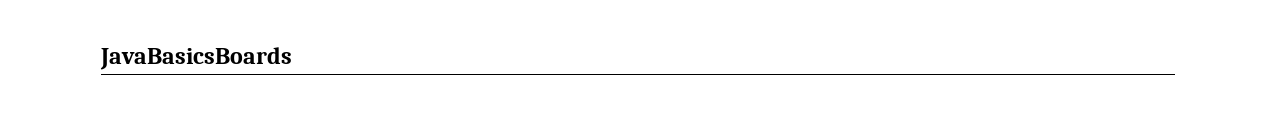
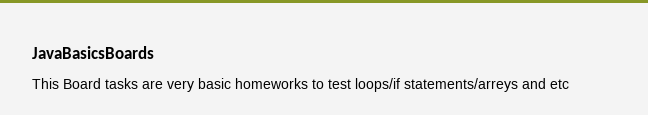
+ This Board tasks are very basic homeworks to test loops/if statements/arreys and etc

